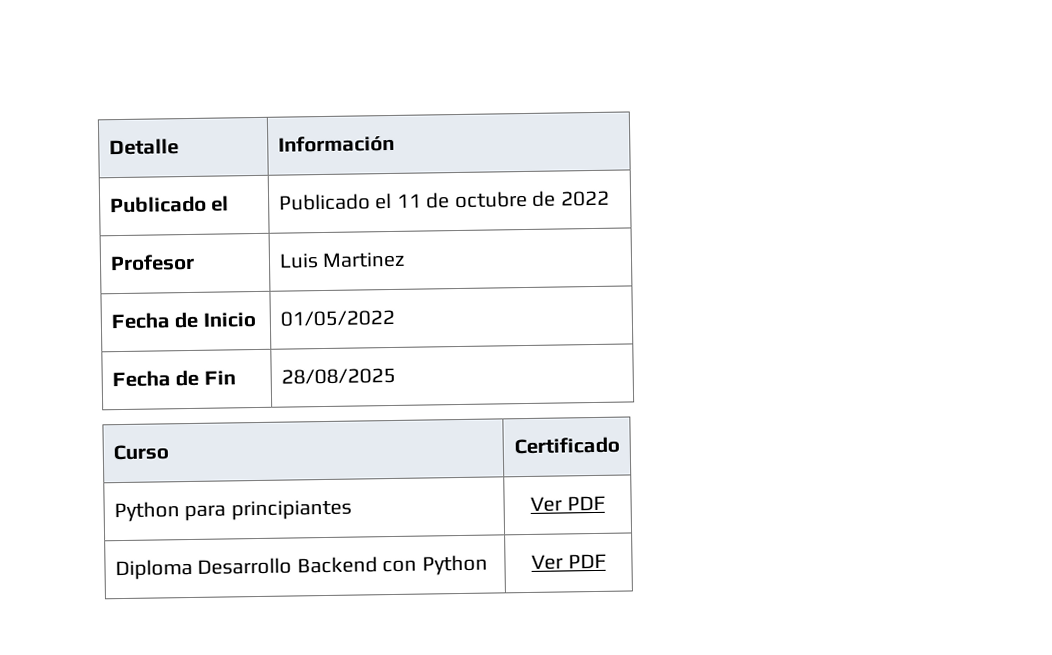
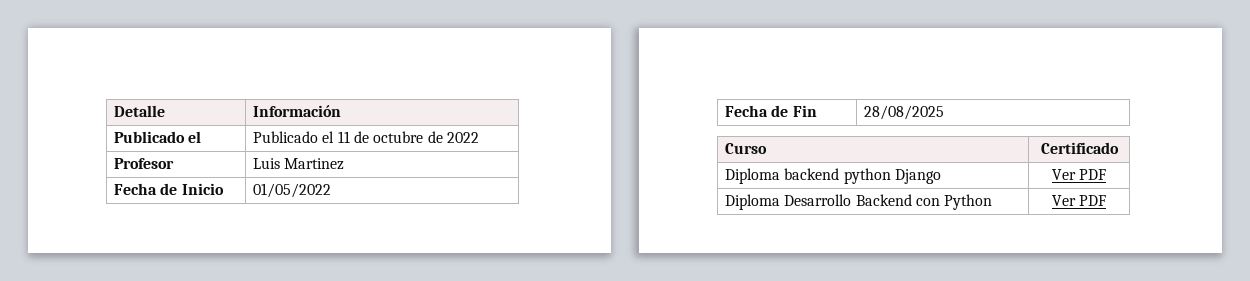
- Python para principiantes | Ver PDF
+ Diploma backend python Django | Ver PDF

